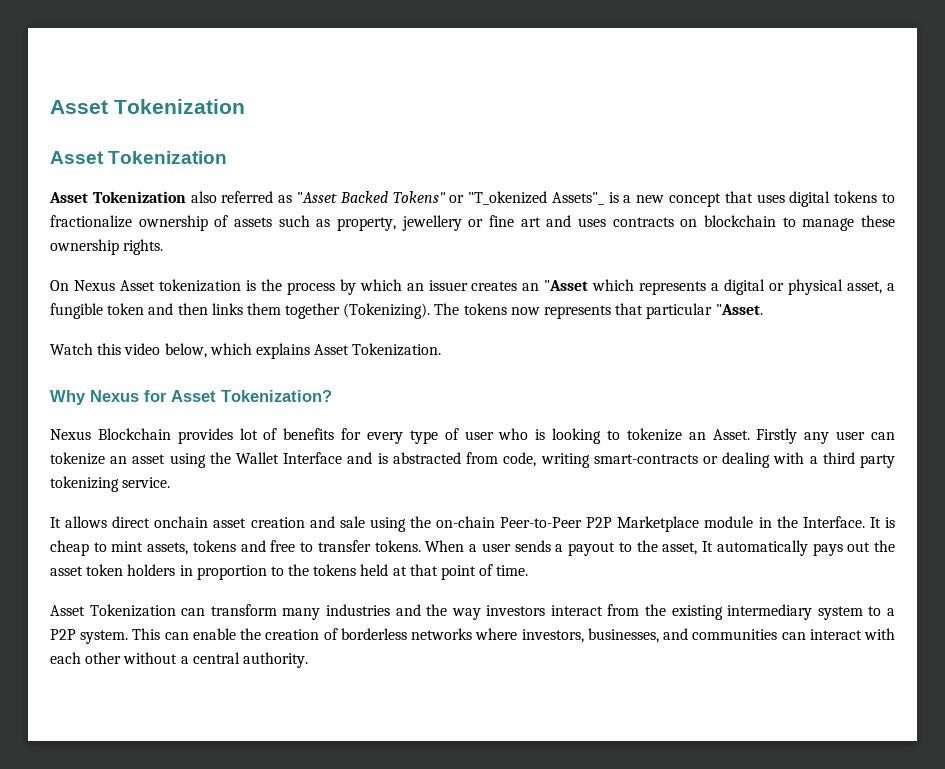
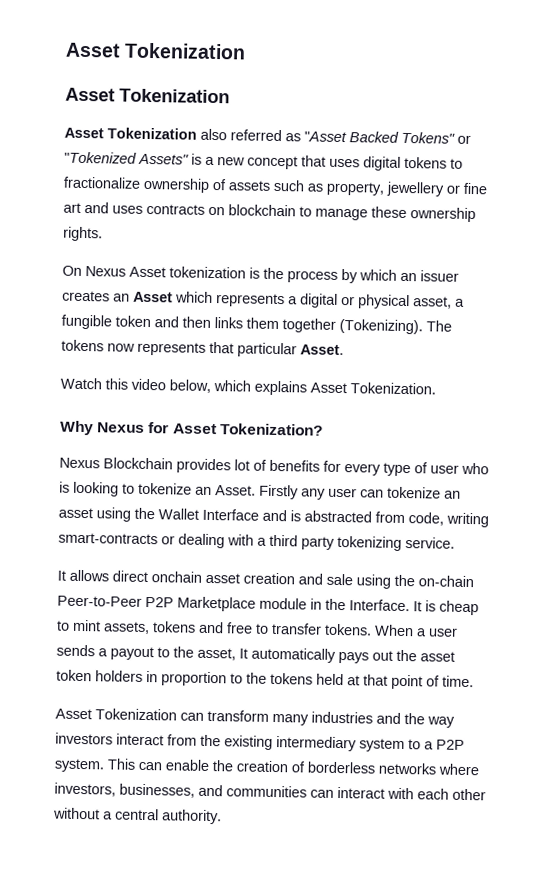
- Asset Tokenization also referred as "Asset Backed Tokens" or "T_okenized Assets"_ is a new concept that uses digital tokens to fractionalize ownership of assets such as property, jewellery or fine art and uses contracts on blockchain to manage these ownership rights.
+ Asset Tokenization also referred as "Asset Backed Tokens" or "Tokenized Assets" is a new concept that uses digital tokens to fractionalize ownership of assets such as property, jewellery or fine art and uses contracts on blockchain to manage these ownership rights.
- On Nexus Asset tokenization is the process by which an issuer creates an "Asset which represents a digital or physical asset, a fungible token and then links them together (Tokenizing).
+ On Nexus Asset tokenization is the process by which an issuer creates an Asset which represents a digital or physical asset, a fungible token and then links them together (Tokenizing).
- The tokens now represents that particular "Asset.
+ The tokens now represents that particular Asset.

